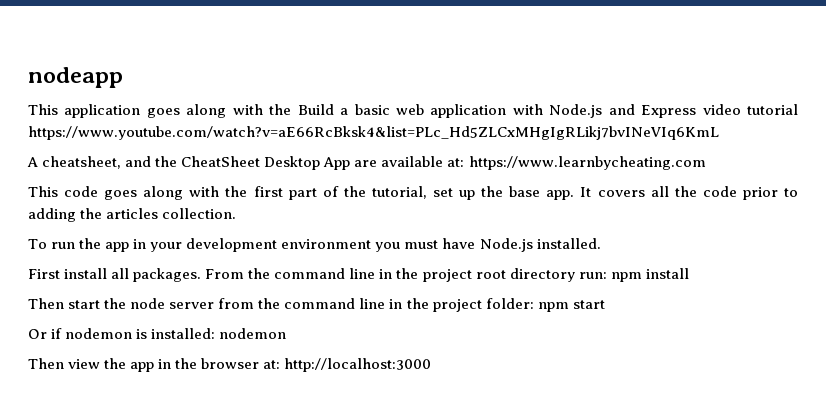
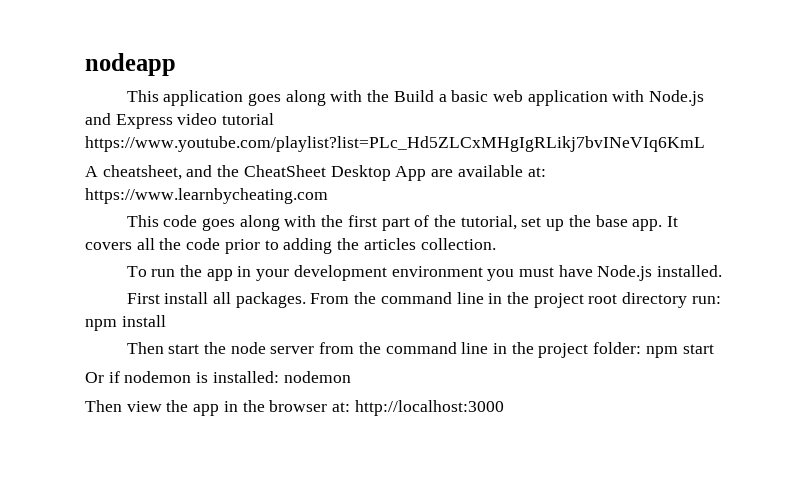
- This application goes along with the Build a basic web application with Node.js and Express video tutorial https://www.youtube.com/watch?v=aE66RcBksk4&list=PLc_Hd5ZLCxMHgIgRLikj7bvINeVIq6KmL
+ This application goes along with the Build a basic web application with Node.js and Express video tutorial https://www.youtube.com/playlist?list=PLc_Hd5ZLCxMHgIgRLikj7bvINeVIq6KmL

